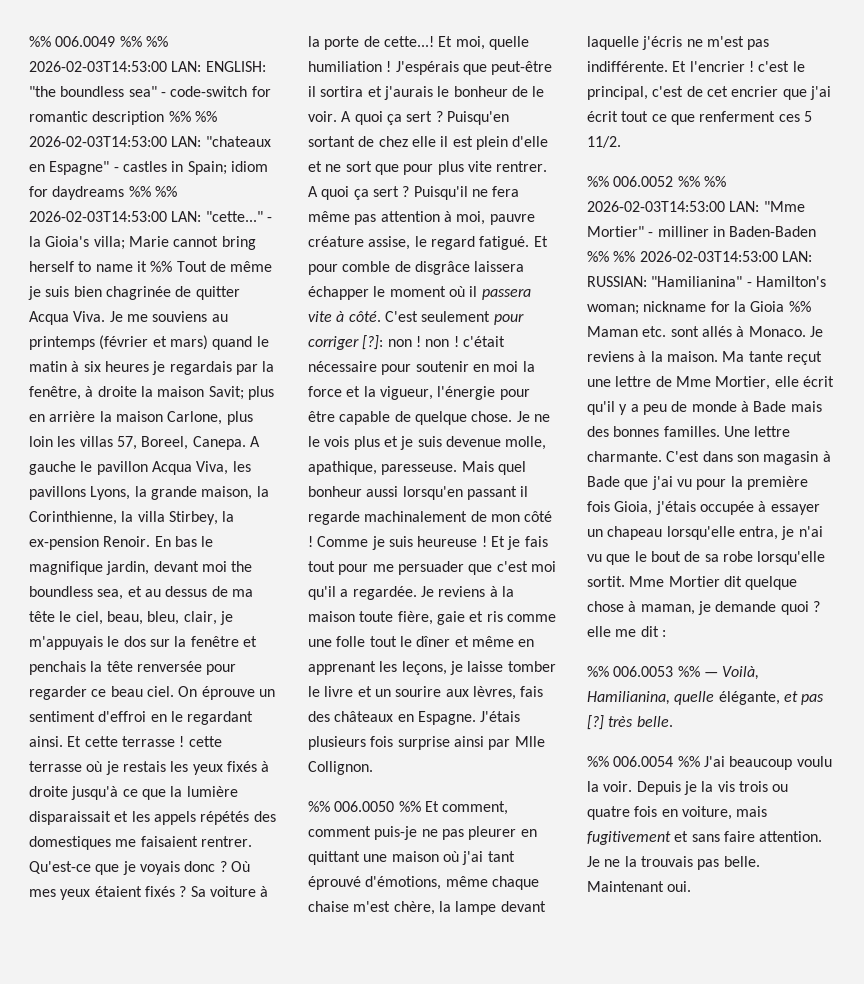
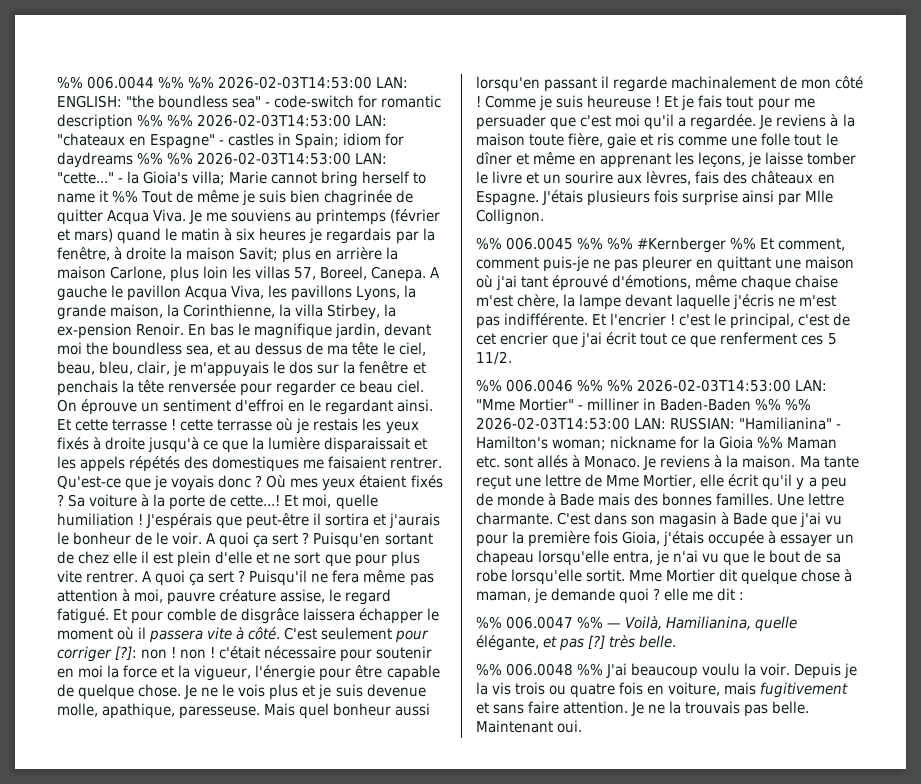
- %% 006.0049 %% %% 2026-02-03T14:53:00 LAN: ENGLISH: "the boundless sea" - code-switch for romantic description %% %% 2026-02-03T14:53:00 LAN: "chateaux en Espagne" - castles in Spain; idiom for daydreams %% %% 2026-02-03T14:53:00 LAN: "cette..."
+ %% 006.0044 %% %% 2026-02-03T14:53:00 LAN: ENGLISH: "the boundless sea" - code-switch for romantic description %% %% 2026-02-03T14:53:00 LAN: "chateaux en Espagne" - castles in Spain; idiom for daydreams %% %% 2026-02-03T14:53:00 LAN: "cette..."
- %% 006.0050 %% Et comment, comment puis-je ne pas pleurer en quittant une maison où j'ai tant éprouvé d'émotions, même chaque chaise m'est chère, la lampe devant laquelle j'écris ne m'est pas indifférente.
+ %% 006.0045 %% %% #Kernberger %% Et comment, comment puis-je ne pas pleurer en quittant une maison où j'ai tant éprouvé d'émotions, même chaque chaise m'est chère, la lampe devant laquelle j'écris ne m'est pas indifférente.
- %% 006.0052 %% %% 2026-02-03T14:53:00 LAN: "Mme Mortier" - milliner in Baden-Baden %% %% 2026-02-03T14:53:00 LAN: RUSSIAN: "Hamilianina" - Hamilton's woman; nickname for la Gioia %% Maman etc. sont allés à Monaco.
+ %% 006.0046 %% %% 2026-02-03T14:53:00 LAN: "Mme Mortier" - milliner in Baden-Baden %% %% 2026-02-03T14:53:00 LAN: RUSSIAN: "Hamilianina" - Hamilton's woman; nickname for la Gioia %% Maman etc. sont allés à Monaco.
- %% 006.0053 %% — Voilà, Hamilianina, quelle élégante, et pas [?] très belle.
+ %% 006.0047 %% — Voilà, Hamilianina, quelle élégante, et pas [?] très belle.
- %% 006.0054 %% J'ai beaucoup voulu la voir.
+ %% 006.0048 %% J'ai beaucoup voulu la voir.

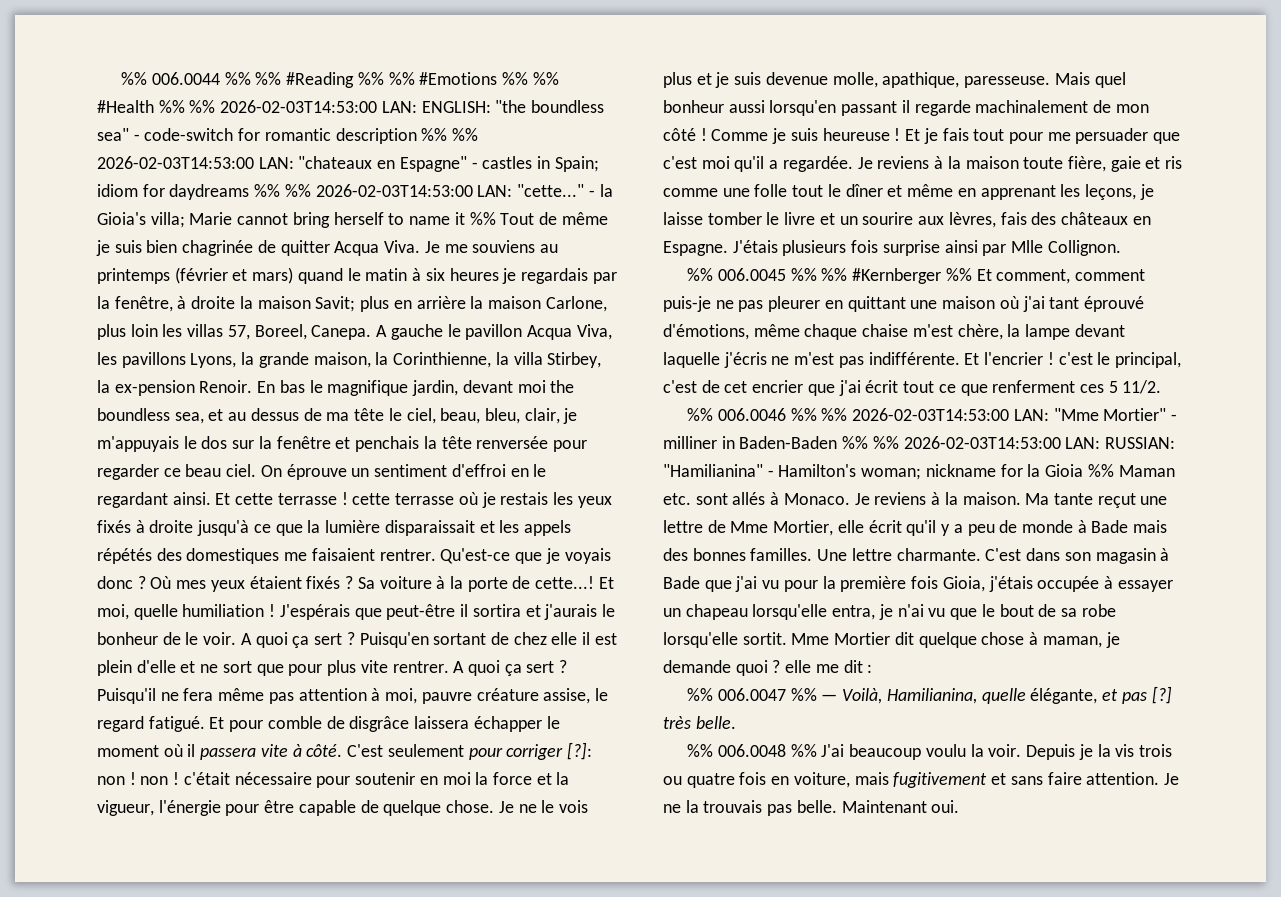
- %% 006.0044 %% %% 2026-02-03T14:53:00 LAN: ENGLISH: "the boundless sea" - code-switch for romantic description %% %% 2026-02-03T14:53:00 LAN: "chateaux en Espagne" - castles in Spain; idiom for daydreams %% %% 2026-02-03T14:53:00 LAN: "cette..."
+ %% 006.0044 %% %% #Reading %% %% #Emotions %% %% #Health %% %% 2026-02-03T14:53:00 LAN: ENGLISH: "the boundless sea" - code-switch for romantic description %% %% 2026-02-03T14:53:00 LAN: "chateaux en Espagne" - castles in Spain; idiom for daydreams %% %% 2026-02-03T14:53:00 LAN: "cette..."

